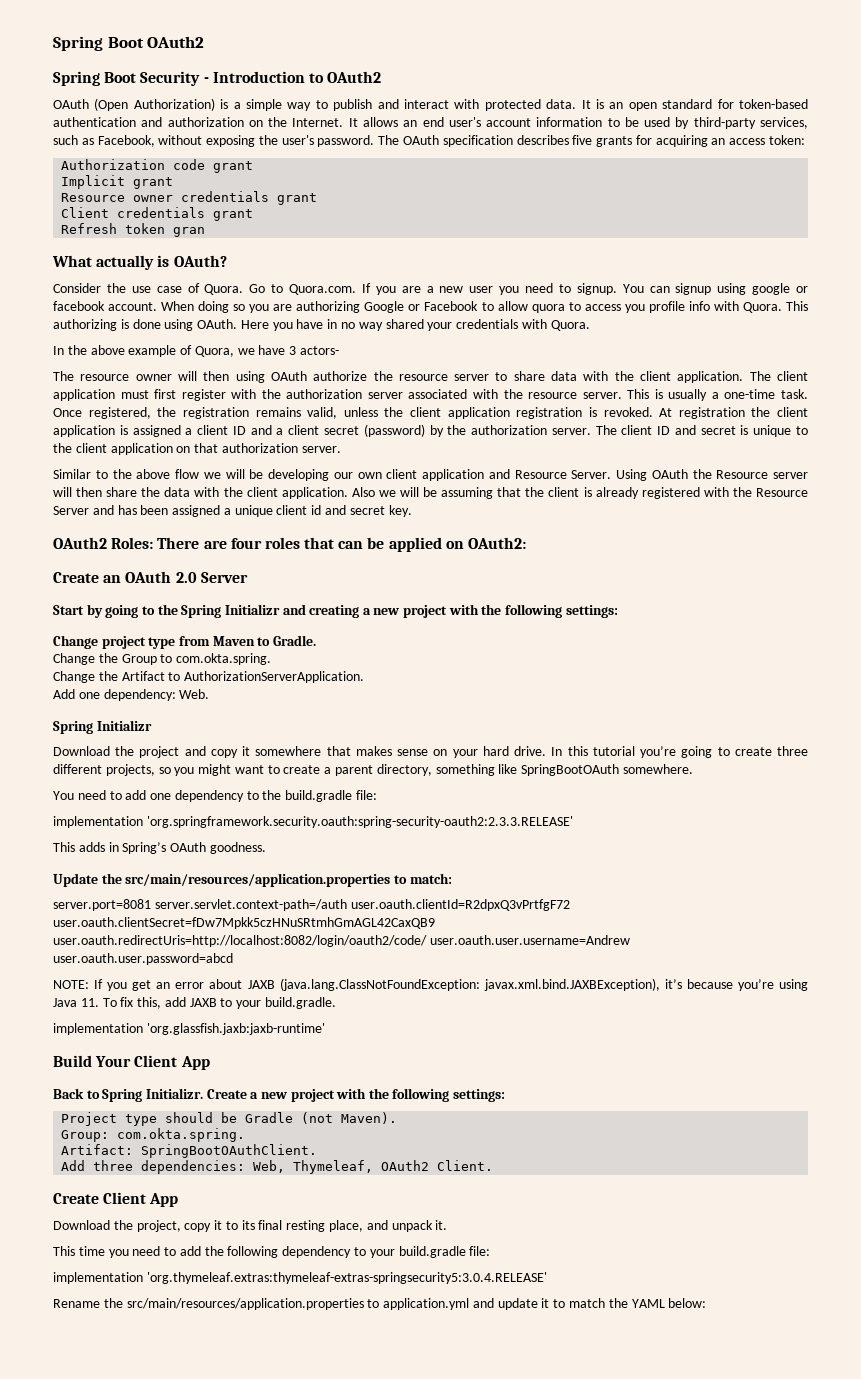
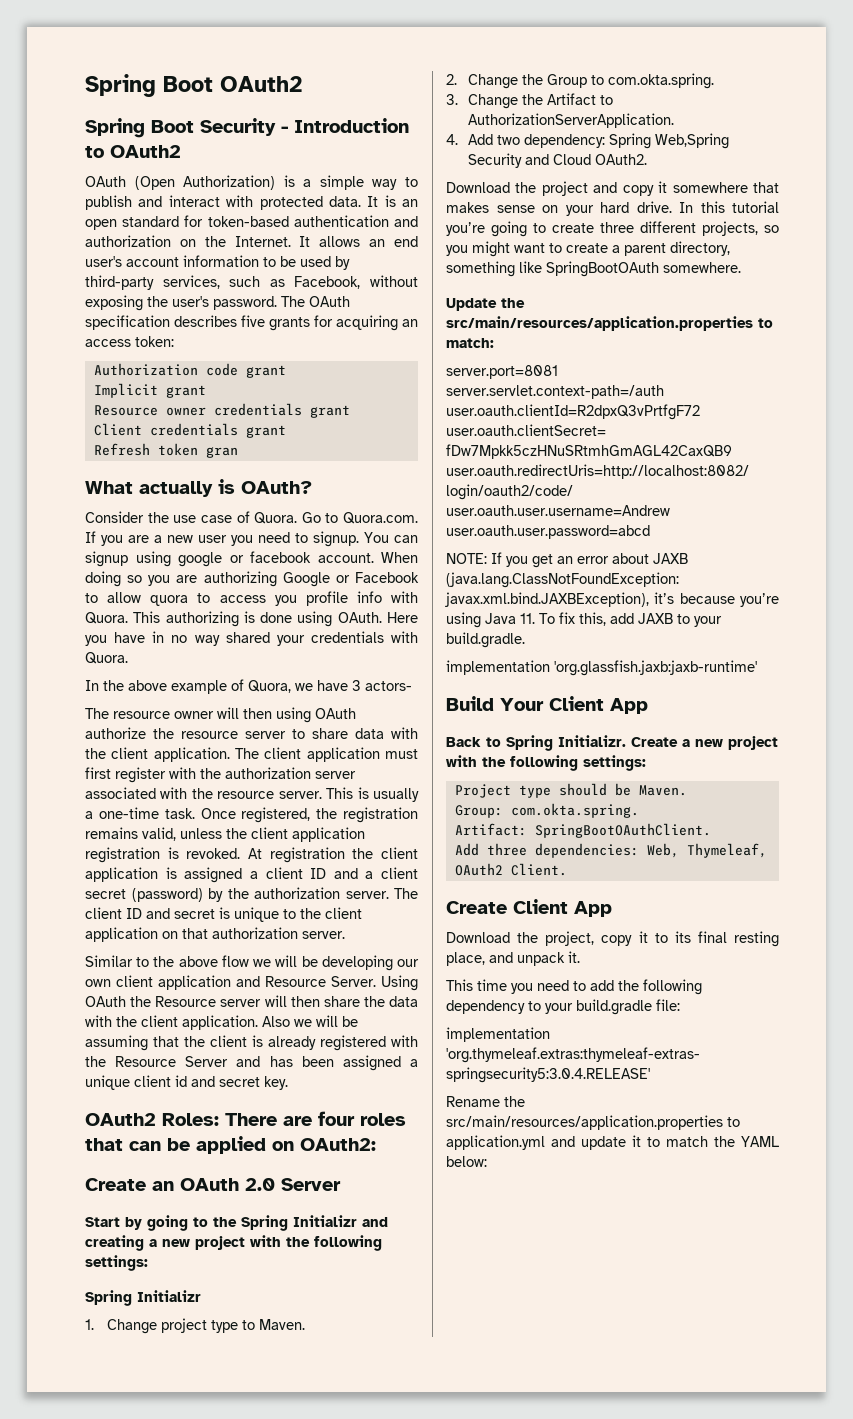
  Start by going to the Spring Initializr and creating a new project with the following settings:
- Change project type from Maven to Gradle.
- Change the Group to com.okta.spring.
+ Spring Initializr
+ 1. Change project type to Maven.
+ 2. Change the Group to com.okta.spring.
- Change the Artifact to AuthorizationServerApplication.
+ 3. Change the Artifact to AuthorizationServerApplication.
- Add one dependency: Web.
- Spring Initializr
+ 4. Add two dependency: Spring Web,Spring Security and Cloud OAuth2.
- You need to add one dependency to the build.gradle file:
- implementation 'org.springframework.security.oauth:spring-security-oauth2:2.3.3.RELEASE'
- This adds in Spring’s OAuth goodness.
- Project type should be Gradle (not Maven).
+ Project type should be Maven.

